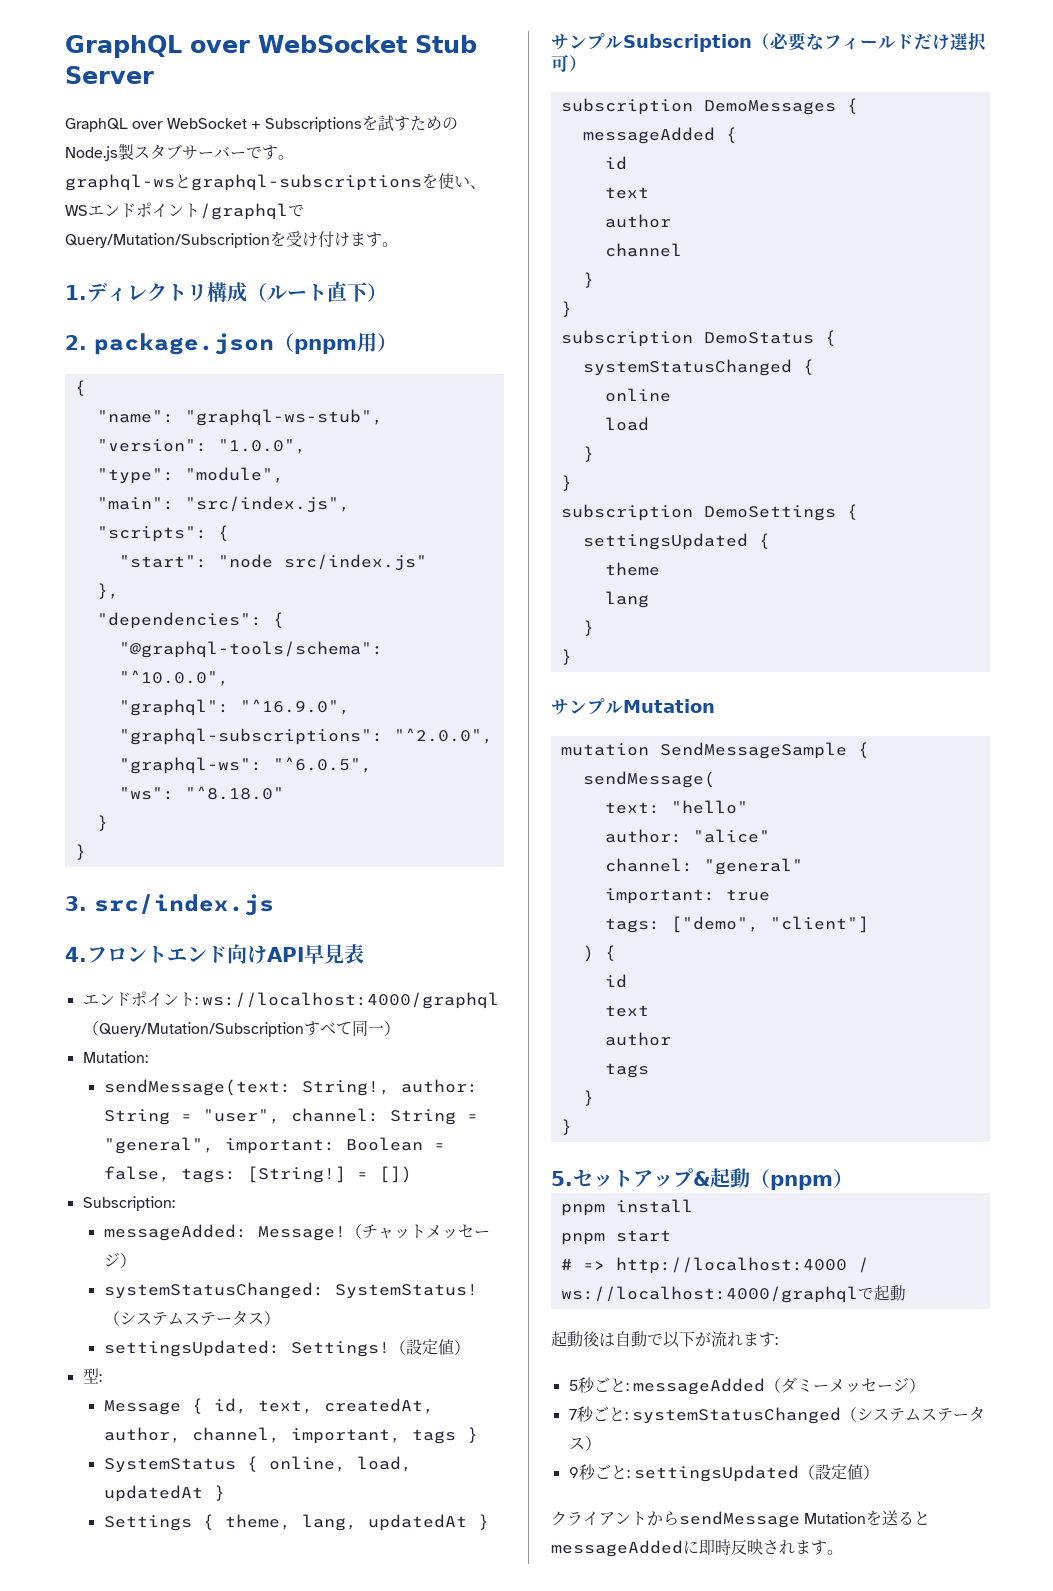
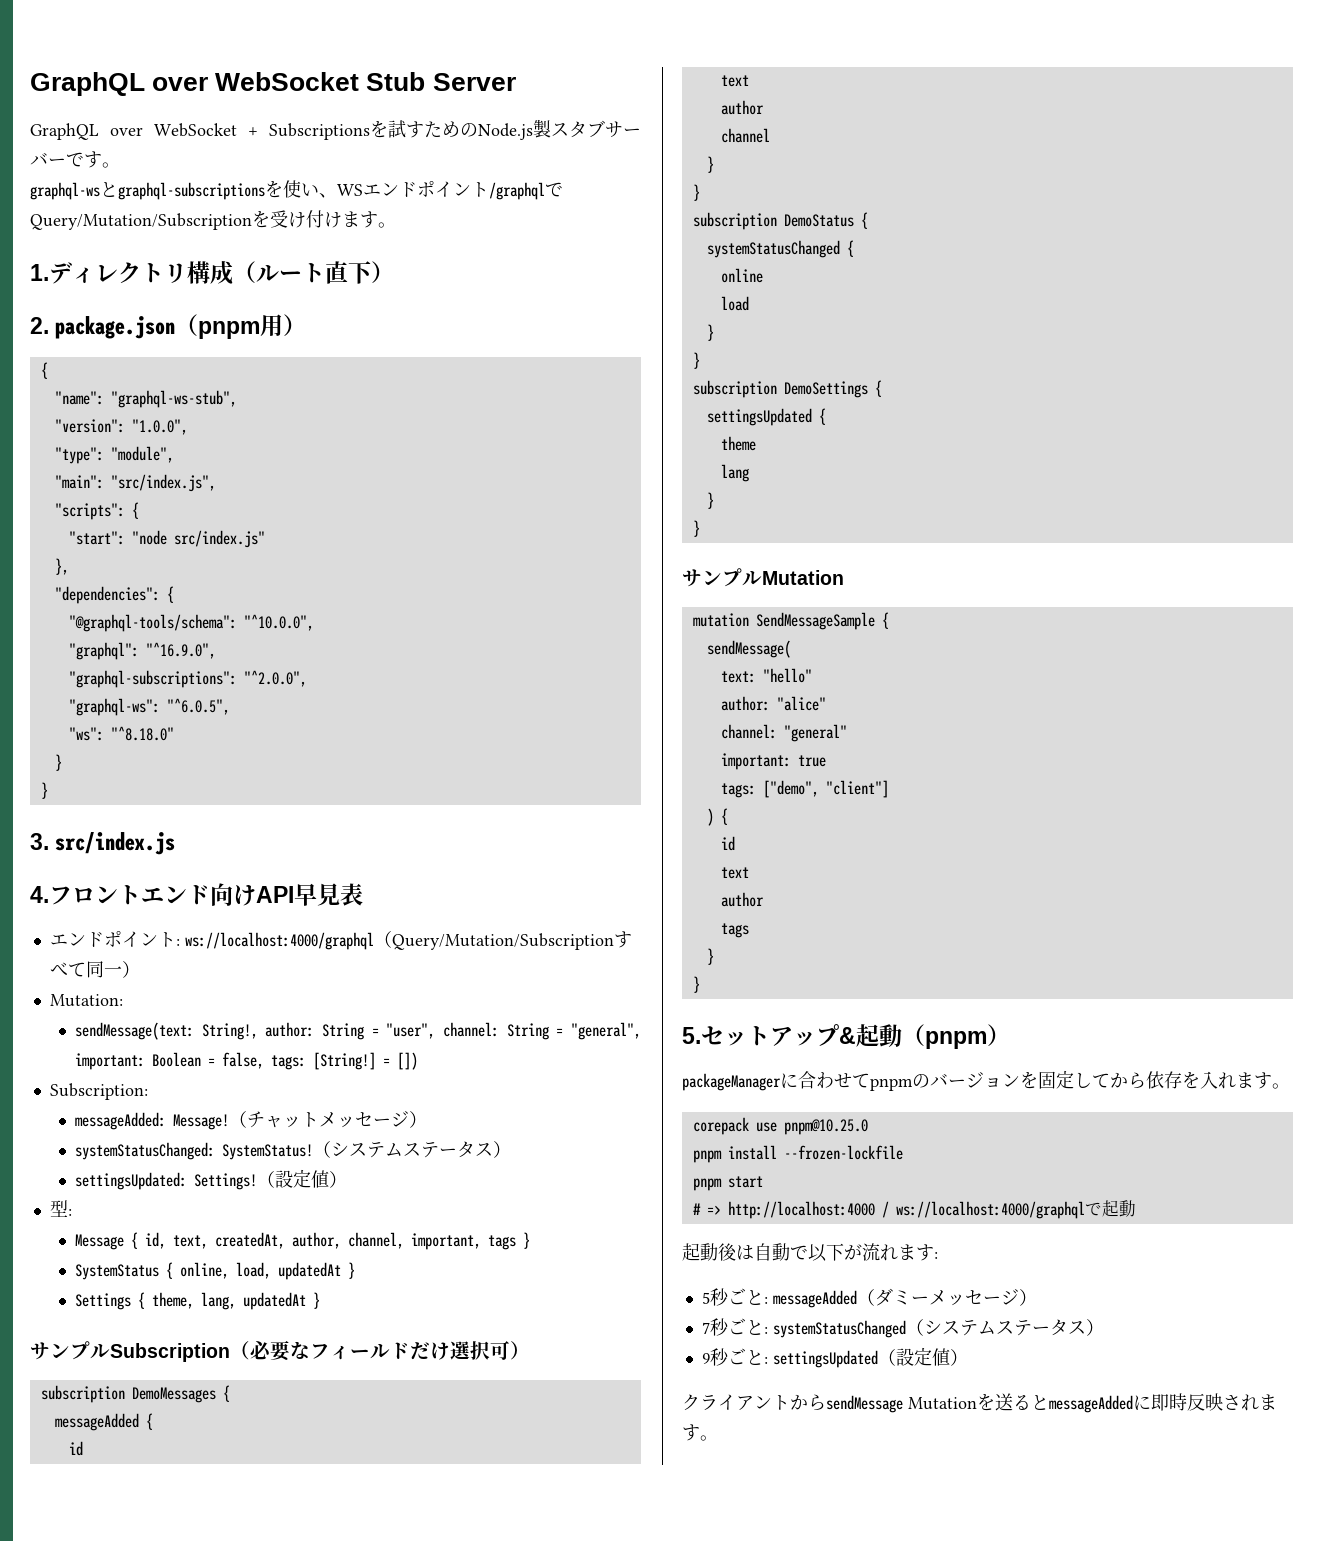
+ packageManagerに合わせてpnpmのバージョンを固定してから依存を入れます。
+ corepack use pnpm@10.25.0
- pnpm install
+ pnpm install --frozen-lockfile

